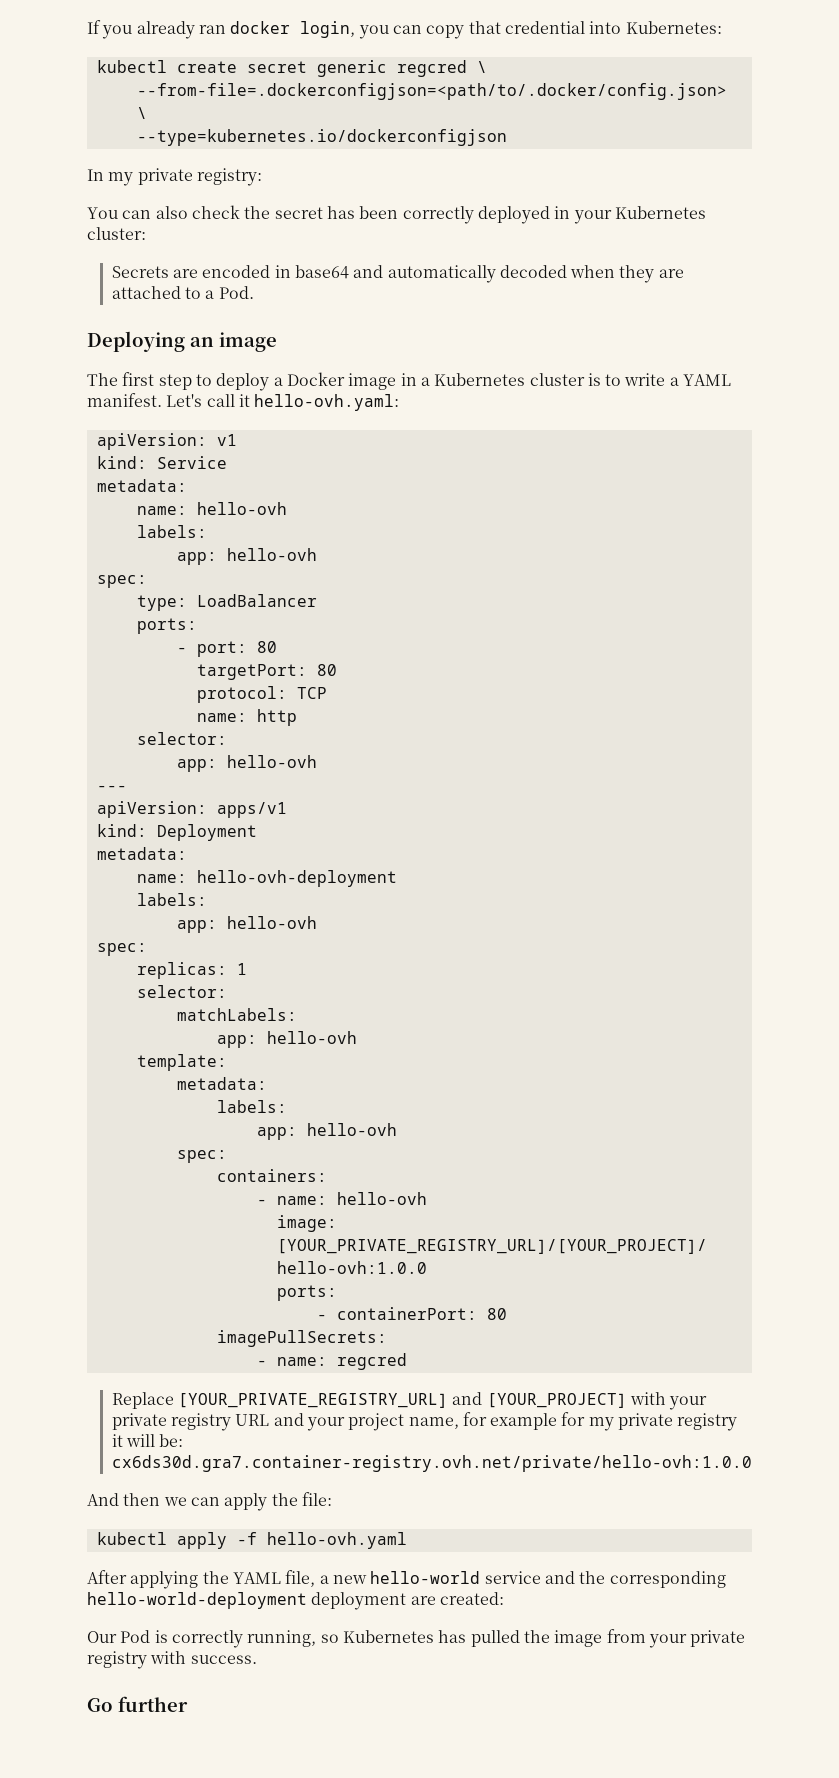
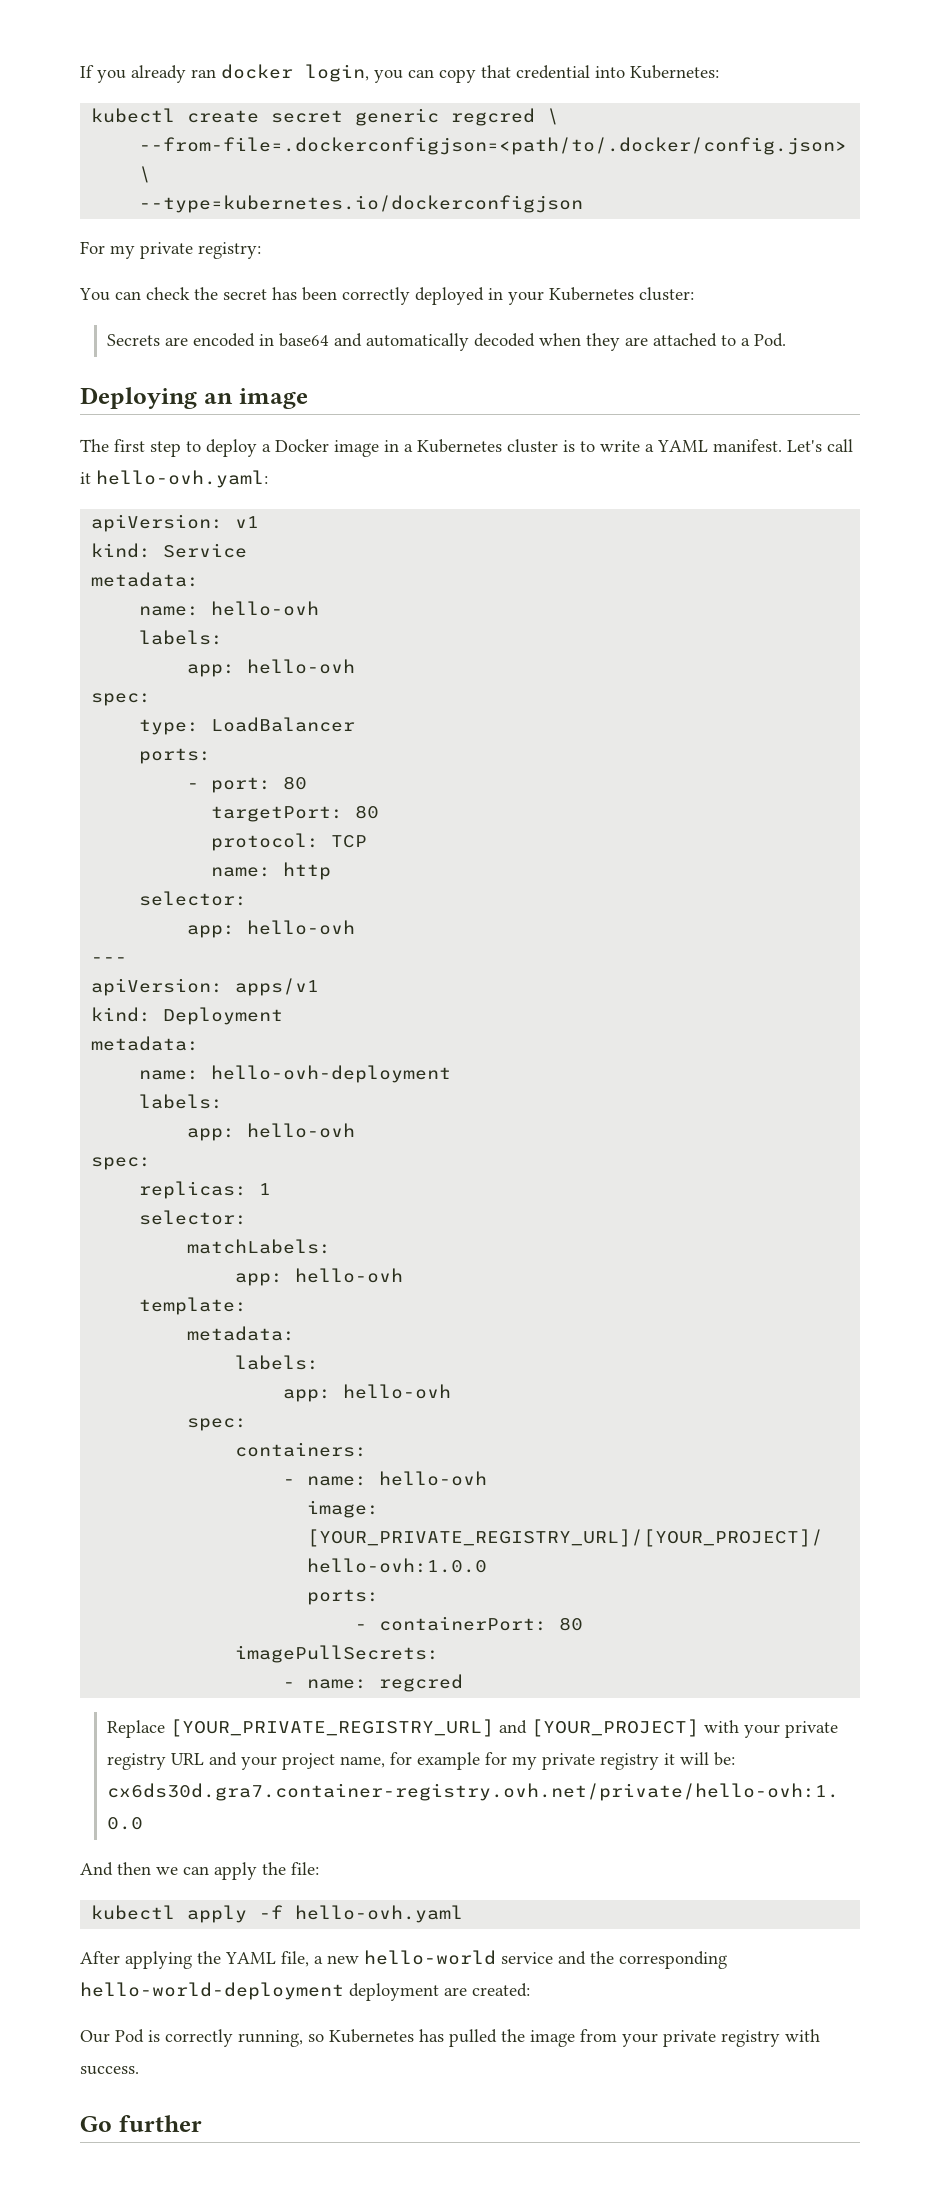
- In my private registry:
+ For my private registry:
- You can also check the secret has been correctly deployed in your Kubernetes cluster:
+ You can check the secret has been correctly deployed in your Kubernetes cluster:

